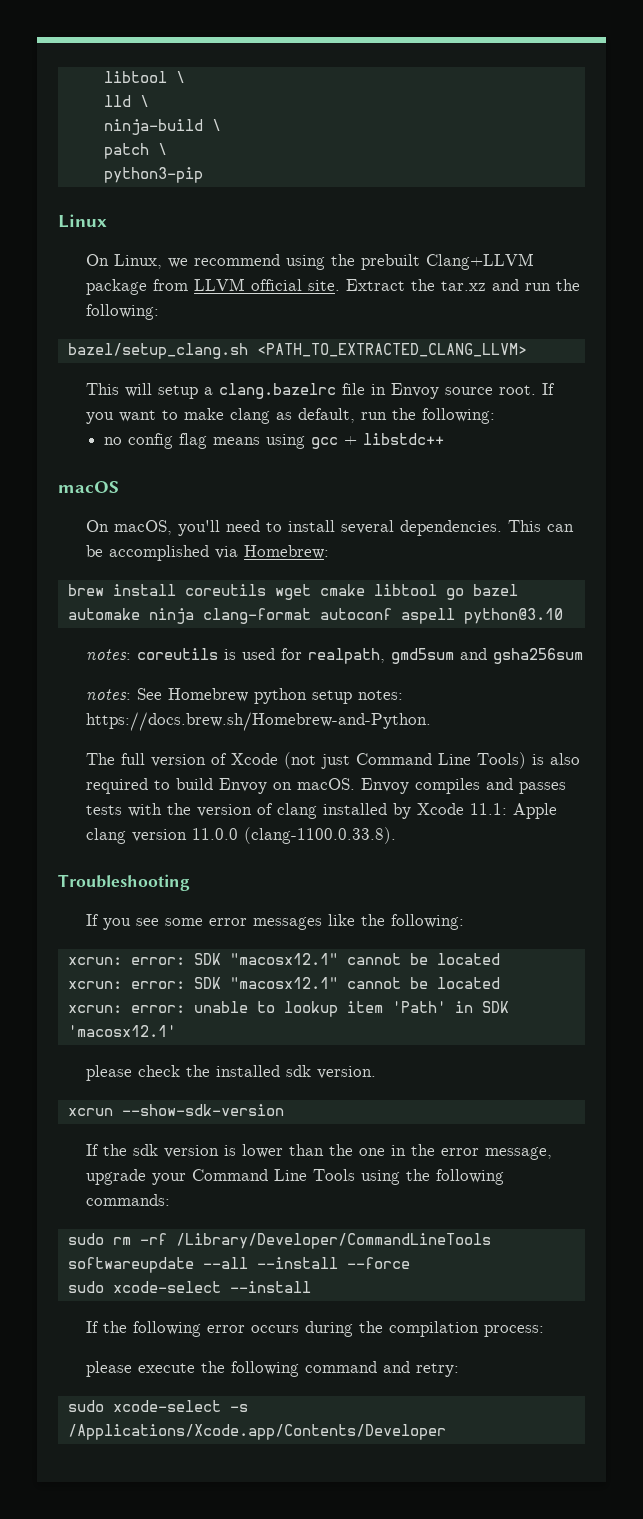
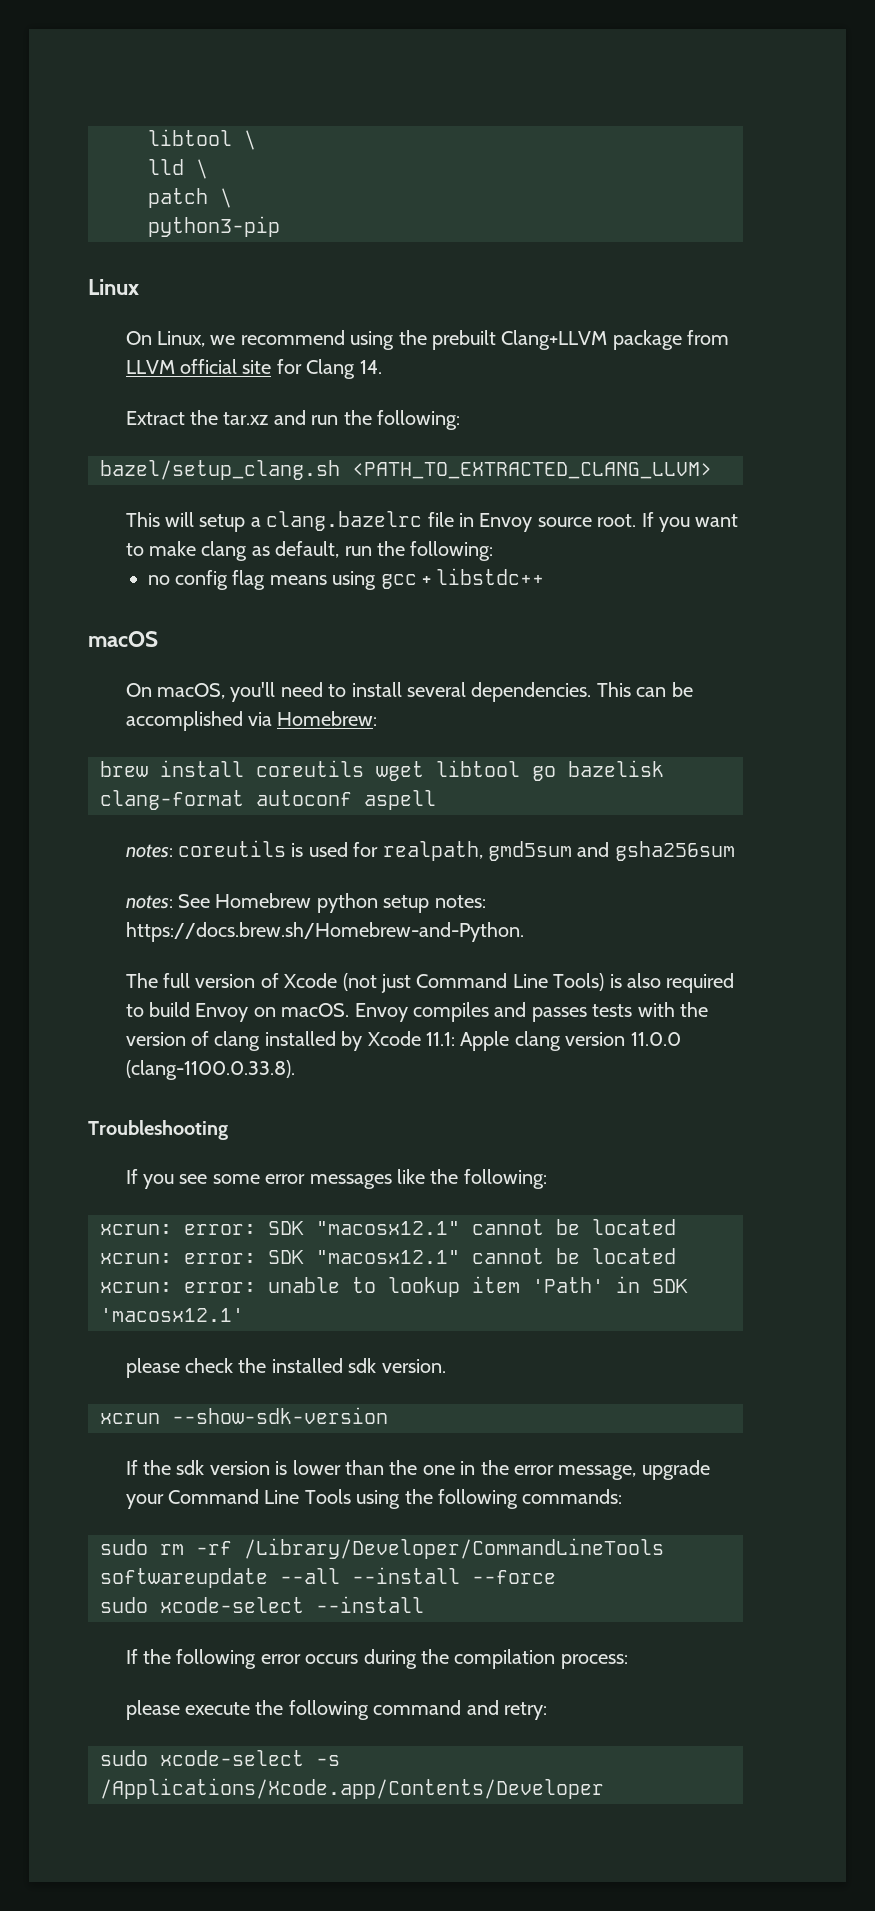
- ninja-build \
- On Linux, we recommend using the prebuilt Clang+LLVM package from LLVM official site. Extract the tar.xz and run the following:
+ On Linux, we recommend using the prebuilt Clang+LLVM package from LLVM official site for Clang 14.
+ Extract the tar.xz and run the following:
- brew install coreutils wget cmake libtool go bazel automake ninja clang-format autoconf aspell python@3.10
+ brew install coreutils wget libtool go bazelisk clang-format autoconf aspell

